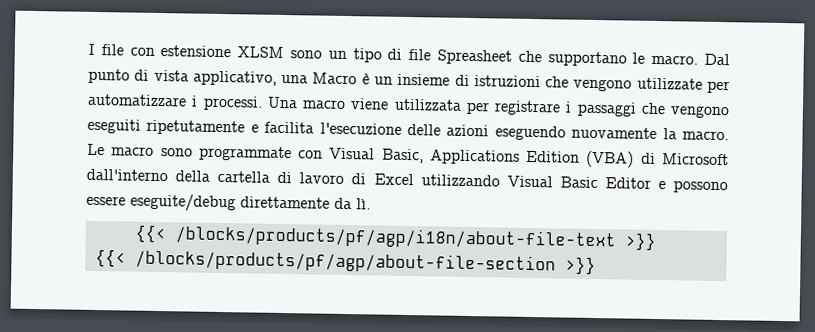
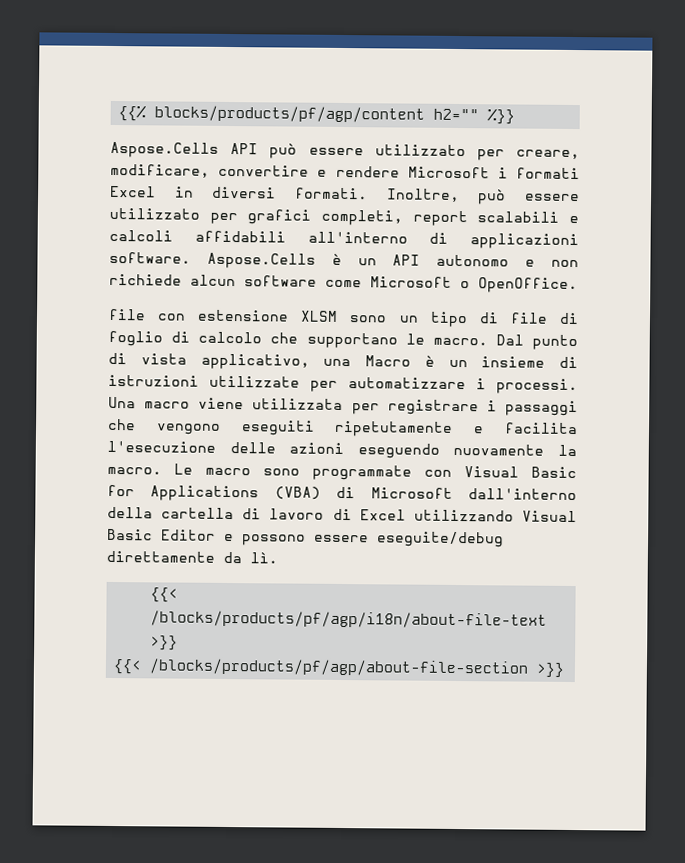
- I file con estensione XLSM sono un tipo di file Spreasheet che supportano le macro.
+ {{% blocks/products/pf/agp/content h2="" %}}
+ Aspose.Cells API può essere utilizzato per creare, modificare, convertire e rendere Microsoft i formati Excel in diversi formati. Inoltre, può essere utilizzato per grafici completi, report scalabili e calcoli affidabili all'interno di applicazioni software. Aspose.Cells è un API autonomo e non richiede alcun software come Microsoft o OpenOffice.
+ file con estensione XLSM sono un tipo di file di foglio di calcolo che supportano le macro.
- Dal punto di vista applicativo, una Macro è un insieme di istruzioni che vengono utilizzate per automatizzare i processi.
+ Dal punto di vista applicativo, una Macro è un insieme di istruzioni utilizzate per automatizzare i processi.
- Le macro sono programmate con Visual Basic, Applications Edition (VBA) di Microsoft dall'interno della cartella di lavoro di Excel utilizzando Visual Basic Editor e possono essere eseguite/debug direttamente da lì.
+ Le macro sono programmate con Visual Basic for Applications (VBA) di Microsoft dall'interno della cartella di lavoro di Excel utilizzando Visual Basic Editor e possono essere eseguite/debug direttamente da lì.

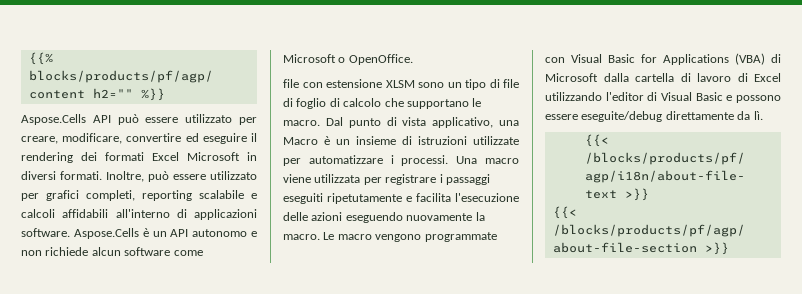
- Aspose.Cells API può essere utilizzato per creare, modificare, convertire e rendere Microsoft i formati Excel in diversi formati.
+ Aspose.Cells API può essere utilizzato per creare, modificare, convertire ed eseguire il rendering dei formati Excel Microsoft in diversi formati.
- Inoltre, può essere utilizzato per grafici completi, report scalabili e calcoli affidabili all'interno di applicazioni software.
+ Inoltre, può essere utilizzato per grafici completi, reporting scalabile e calcoli affidabili all'interno di applicazioni software.
- Una macro viene utilizzata per registrare i passaggi che vengono eseguiti ripetutamente e facilita l'esecuzione delle azioni eseguendo nuovamente la macro.
+ Una macro viene utilizzata per registrare i passaggi eseguiti ripetutamente e facilita l'esecuzione delle azioni eseguendo nuovamente la macro.
- Le macro sono programmate con Visual Basic for Applications (VBA) di Microsoft dall'interno della cartella di lavoro di Excel utilizzando Visual Basic Editor e possono essere eseguite/debug direttamente da lì.
+ Le macro vengono programmate con Visual Basic for Applications (VBA) di Microsoft dalla cartella di lavoro di Excel utilizzando l'editor di Visual Basic e possono essere eseguite/debug direttamente da lì.

